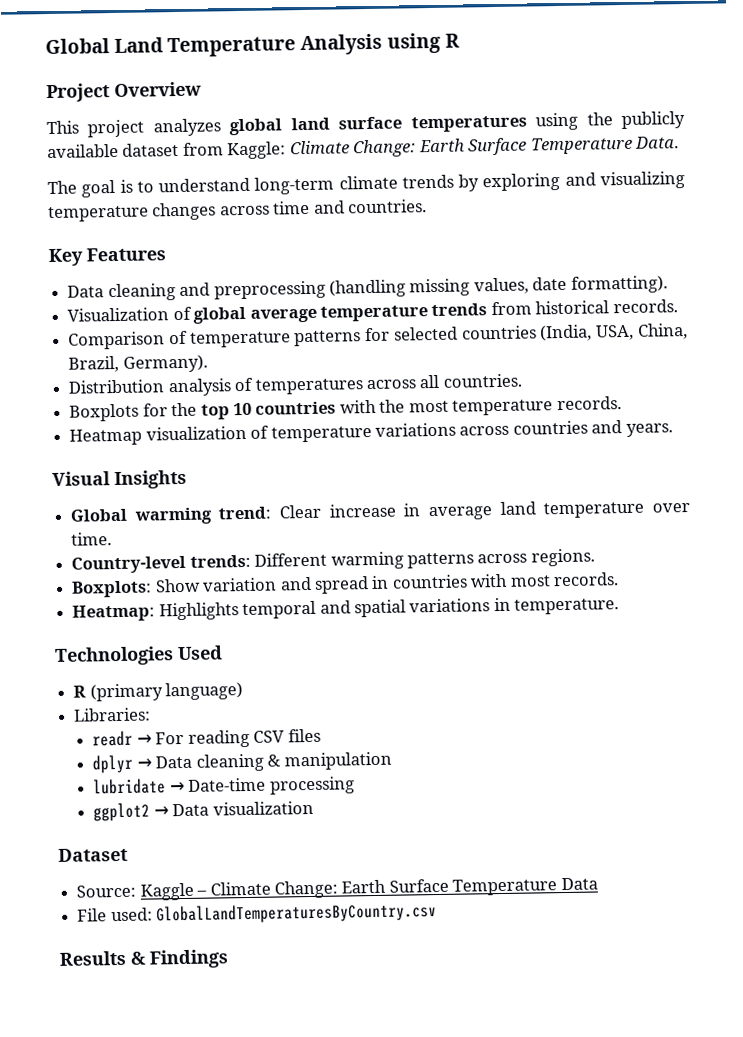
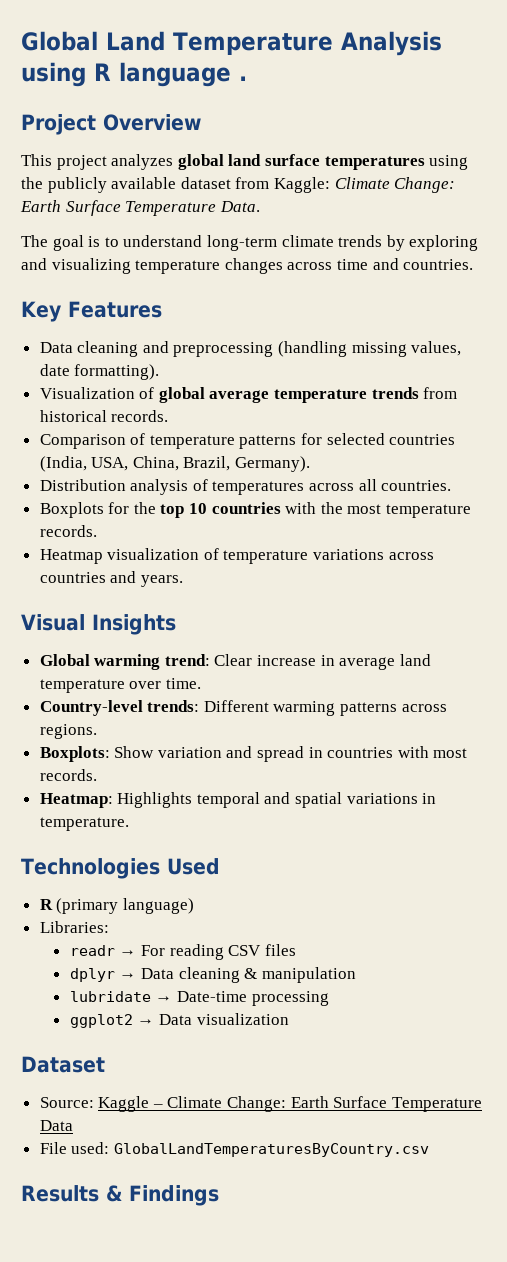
- Global Land Temperature Analysis using R
+ Global Land Temperature Analysis using R language .

